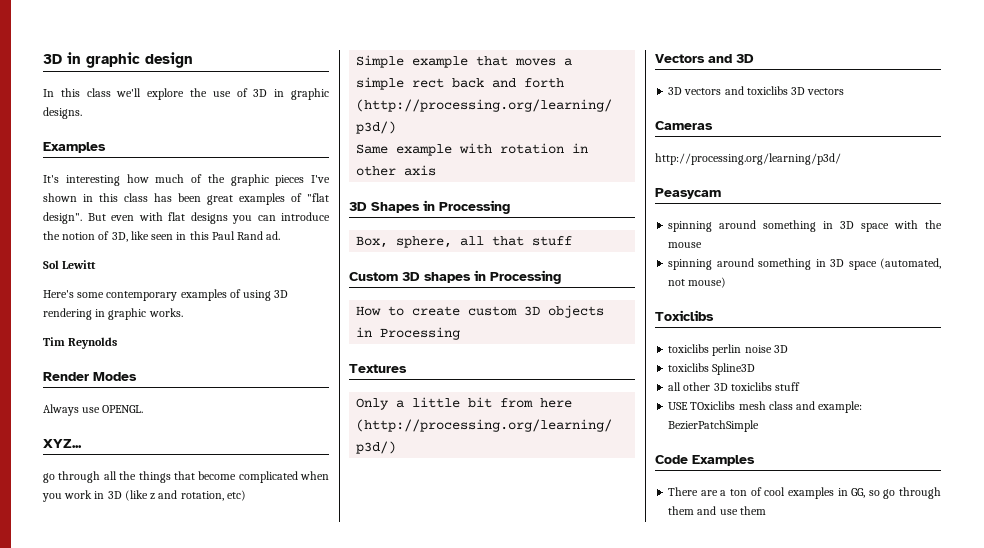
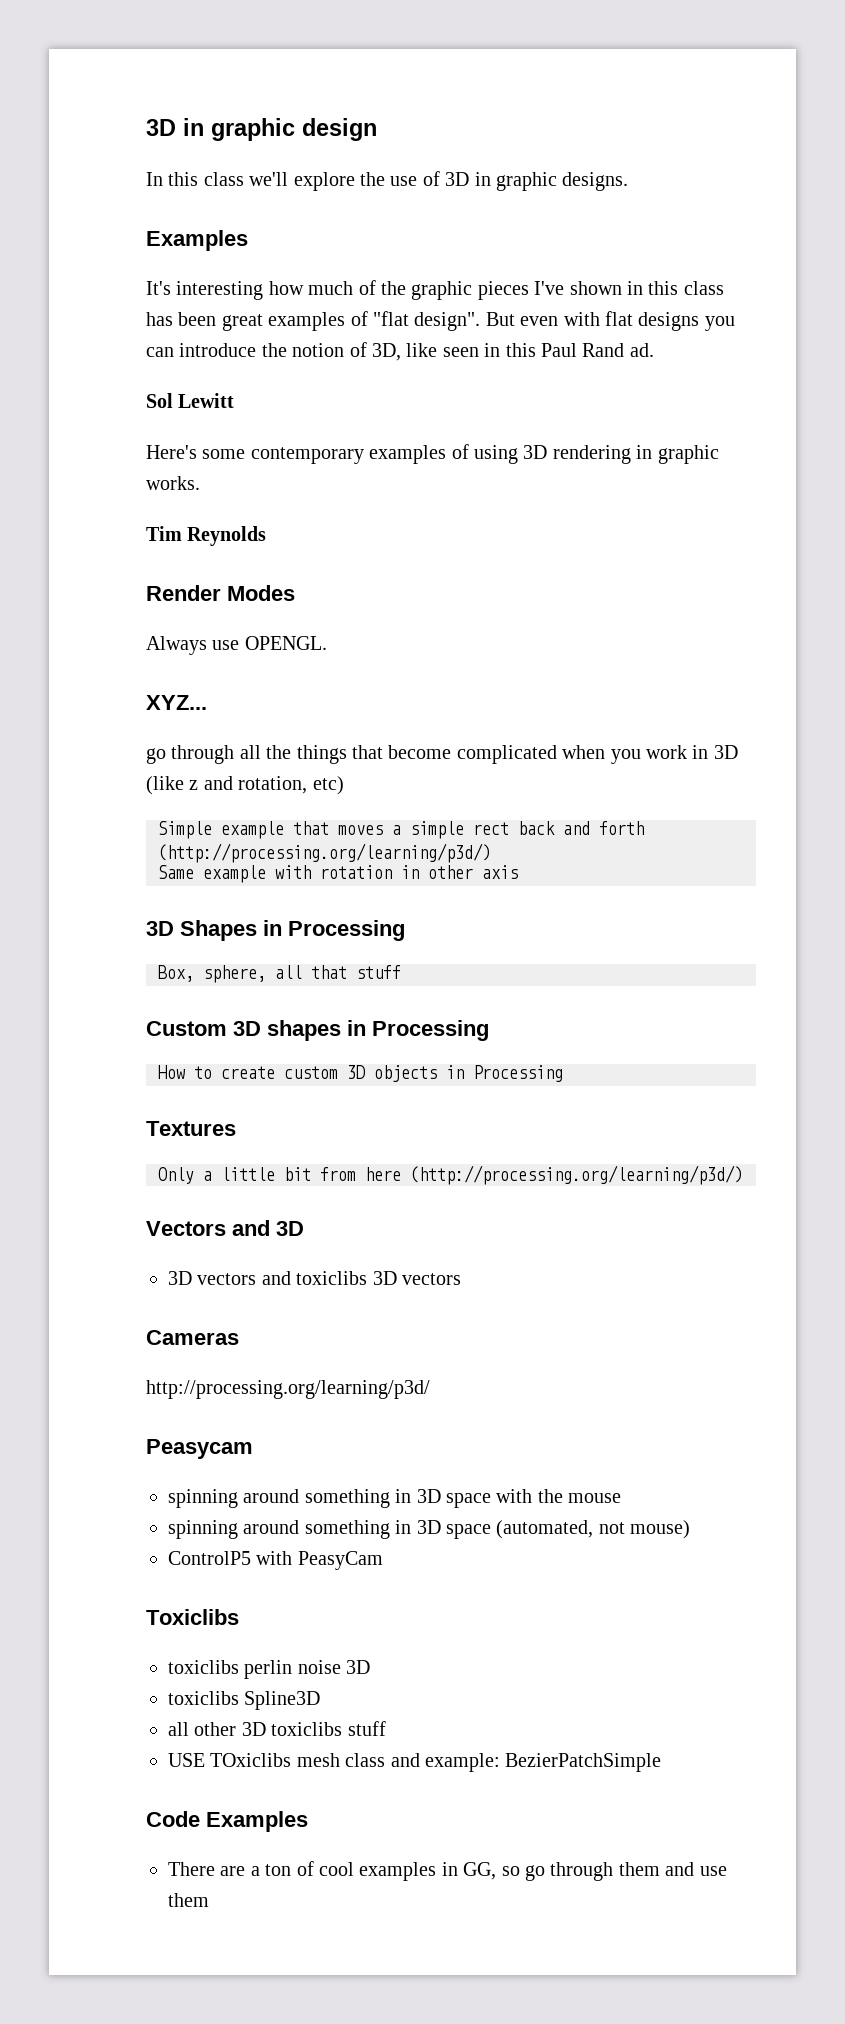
+ ControlP5 with PeasyCam

